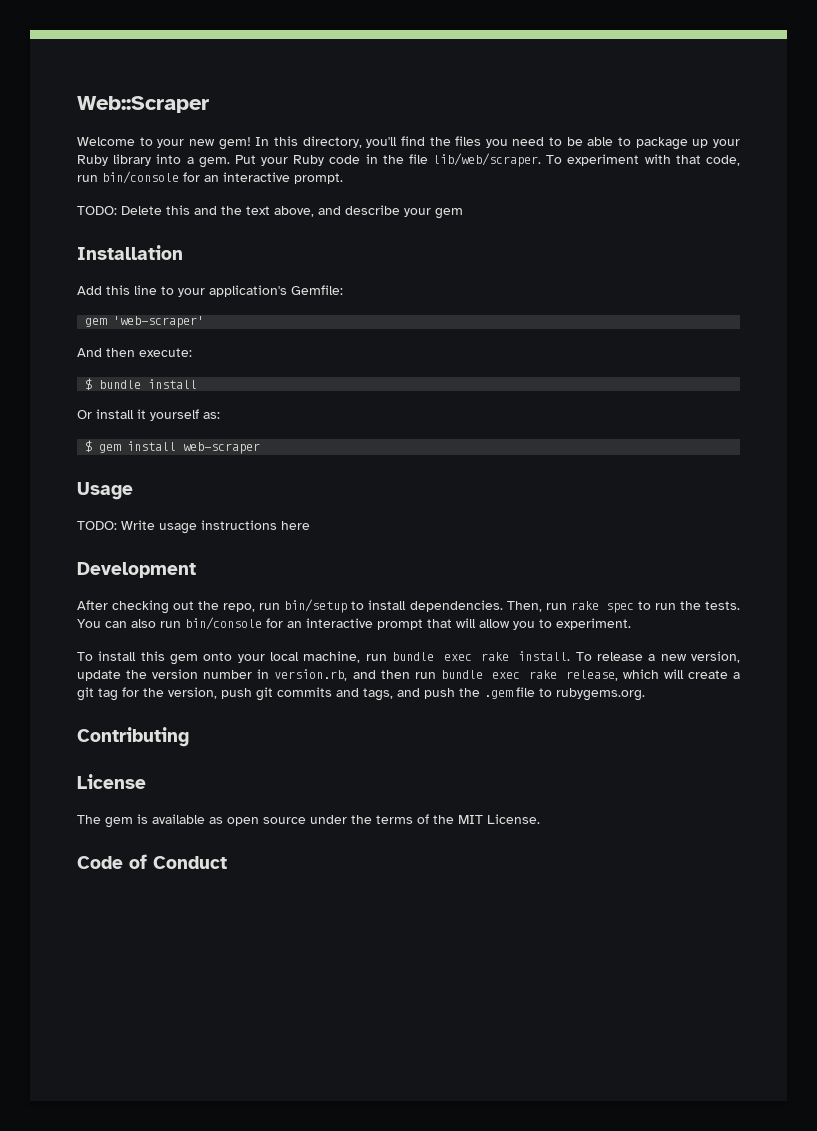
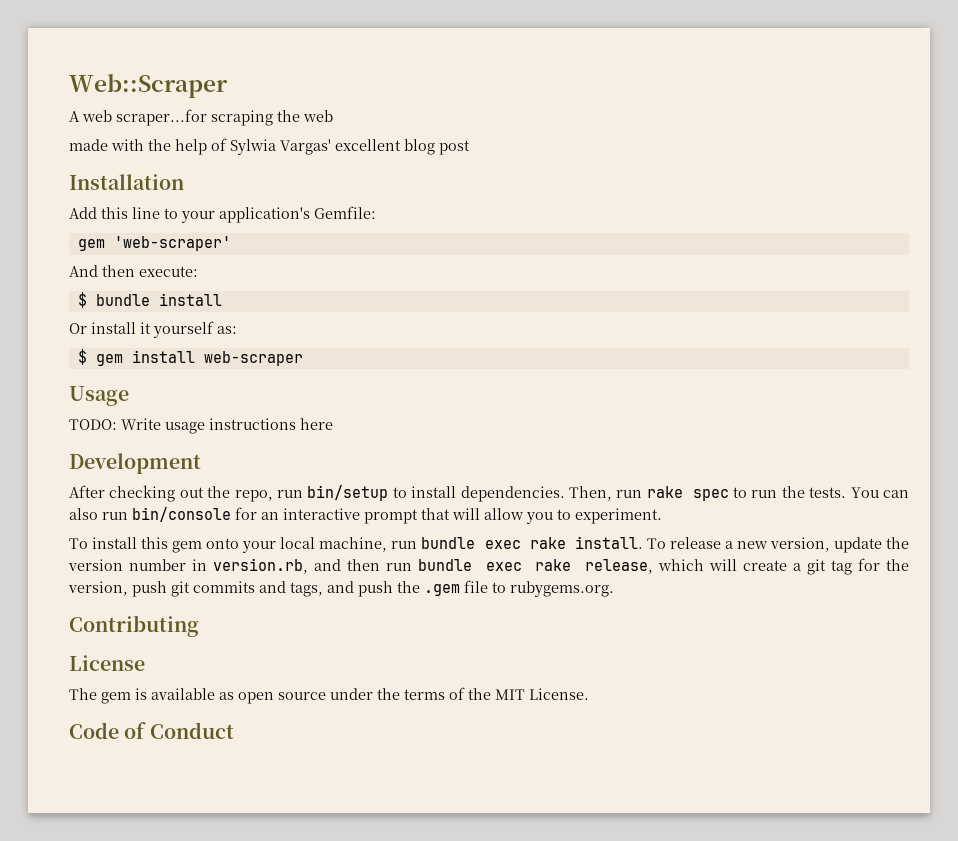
- Welcome to your new gem! In this directory, you'll find the files you need to be able to package up your Ruby library into a gem. Put your Ruby code in the file lib/web/scraper. To experiment with that code, run bin/console for an interactive prompt.
- TODO: Delete this and the text above, and describe your gem
+ A web scraper...for scraping the web
+ made with the help of Sylwia Vargas' excellent blog post

